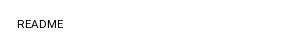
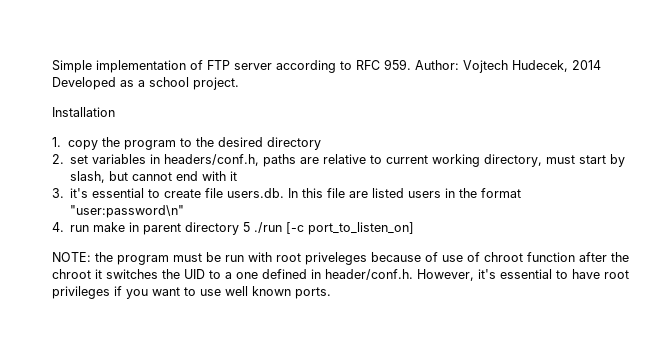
- README
+ Simple implementation of FTP server according to RFC 959. Author: Vojtech Hudecek, 2014 Developed as a school project.
+ Installation
+ 1. copy the program to the desired directory
+ 2. set variables in headers/conf.h, paths are relative to current working directory, must start by slash, but cannot end with it
+ 3. it's essential to create file users.db. In this file are listed users in the format "user:password\n"
+ 4. run make in parent directory 5 ./run [-c port_to_listen_on]
+ NOTE: the program must be run with root priveleges because of use of chroot function after the chroot it switches the UID to a one defined in header/conf.h. However, it's essential to have root privileges if you want to use well known ports.

